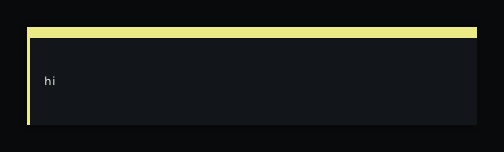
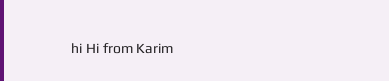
- hi
+ hi Hi from Karim

